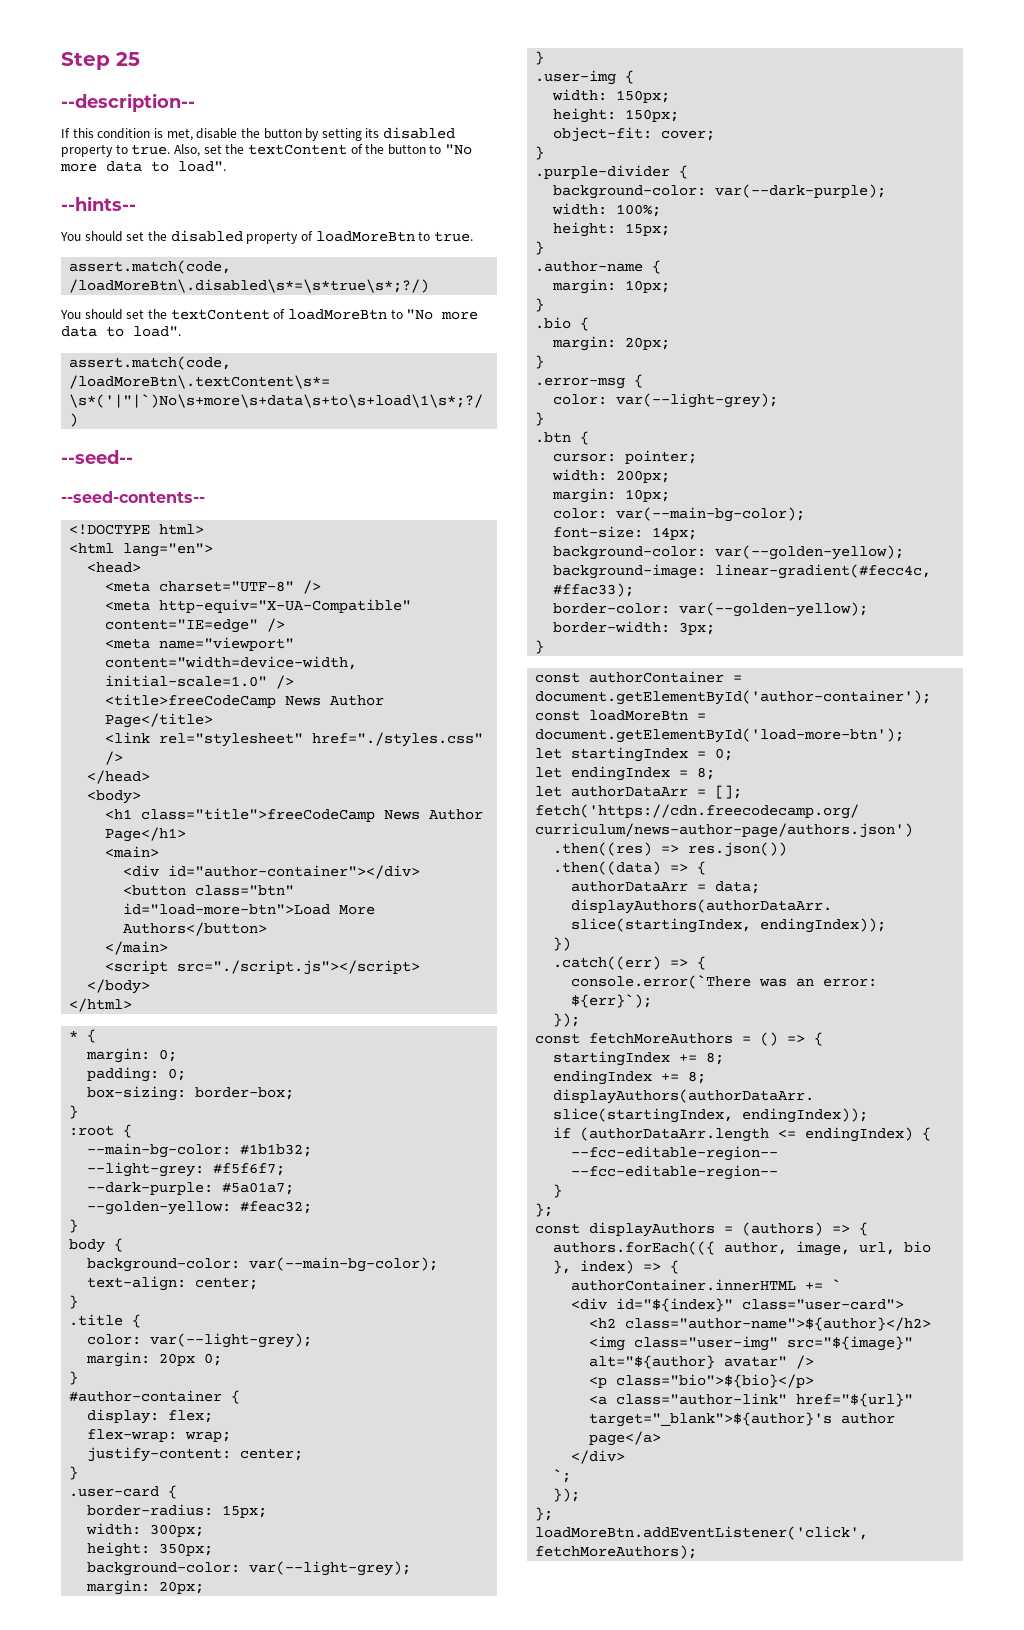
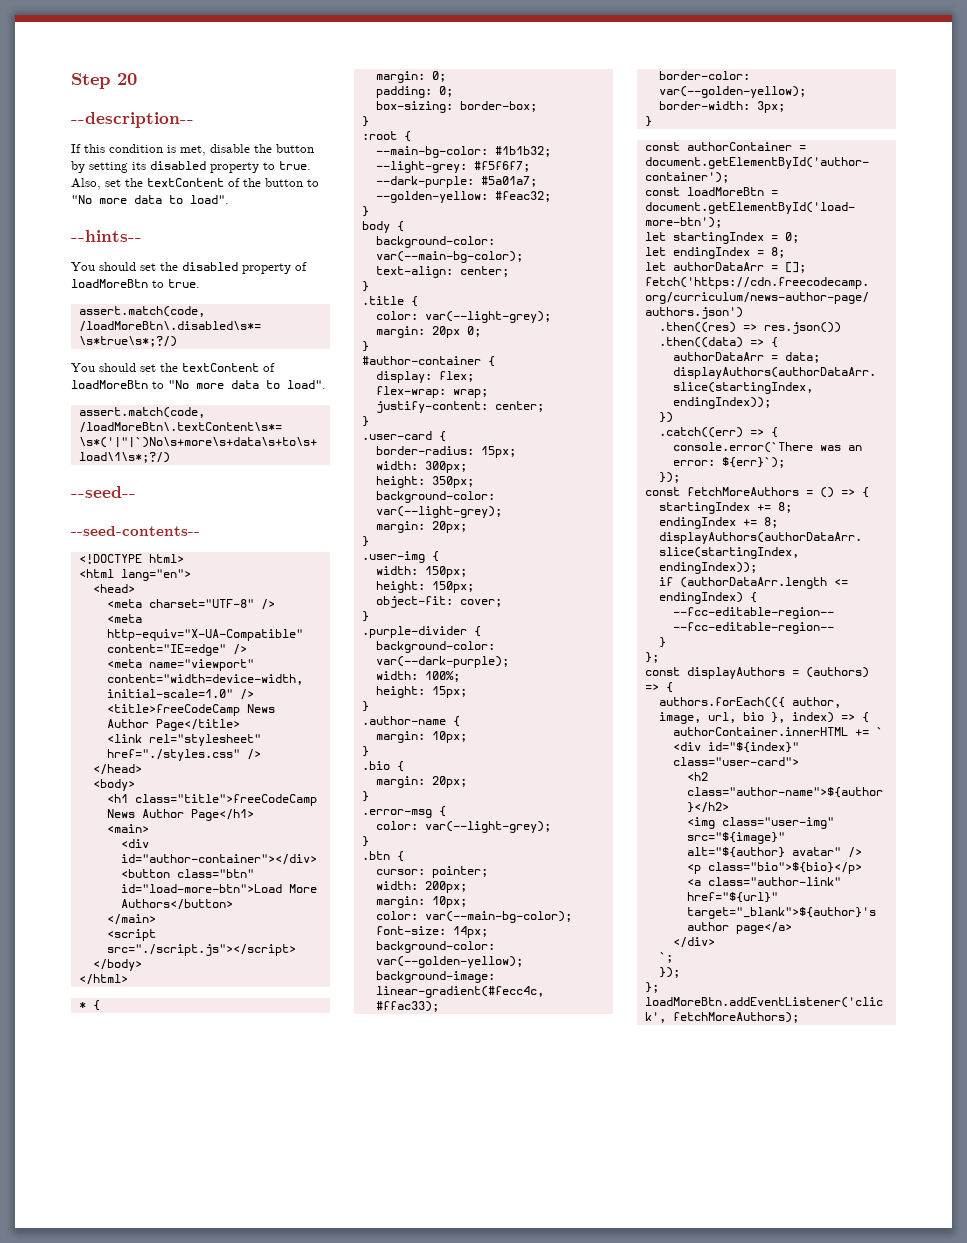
- Step 25
+ Step 20

